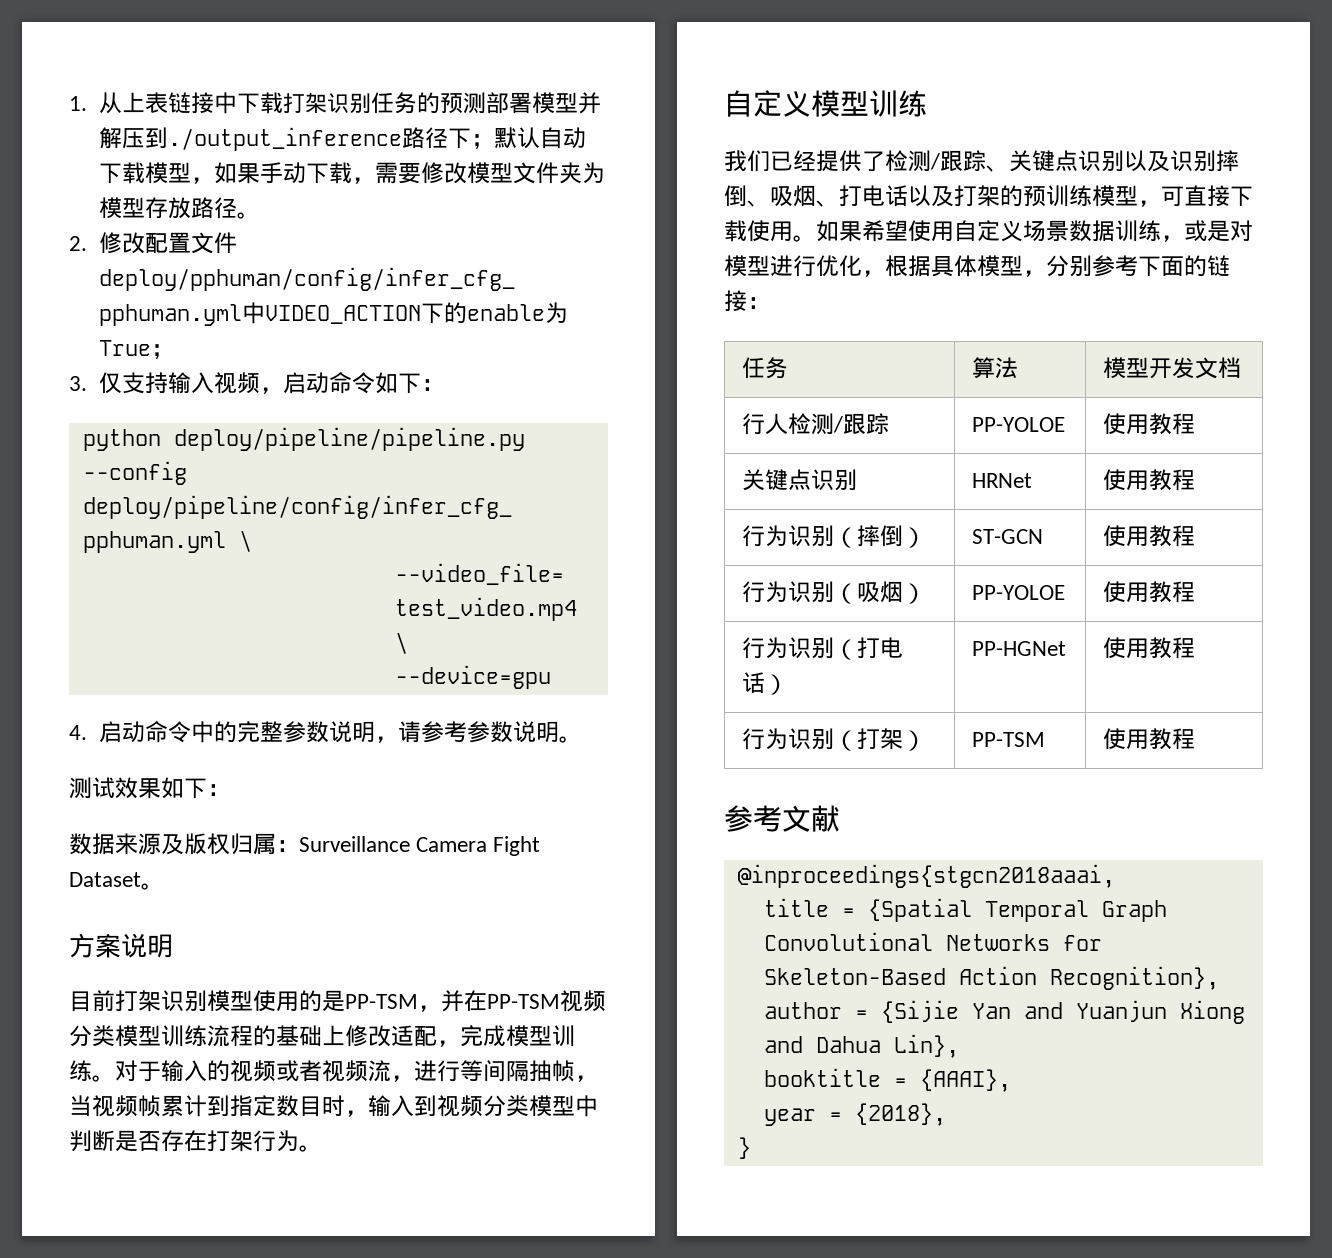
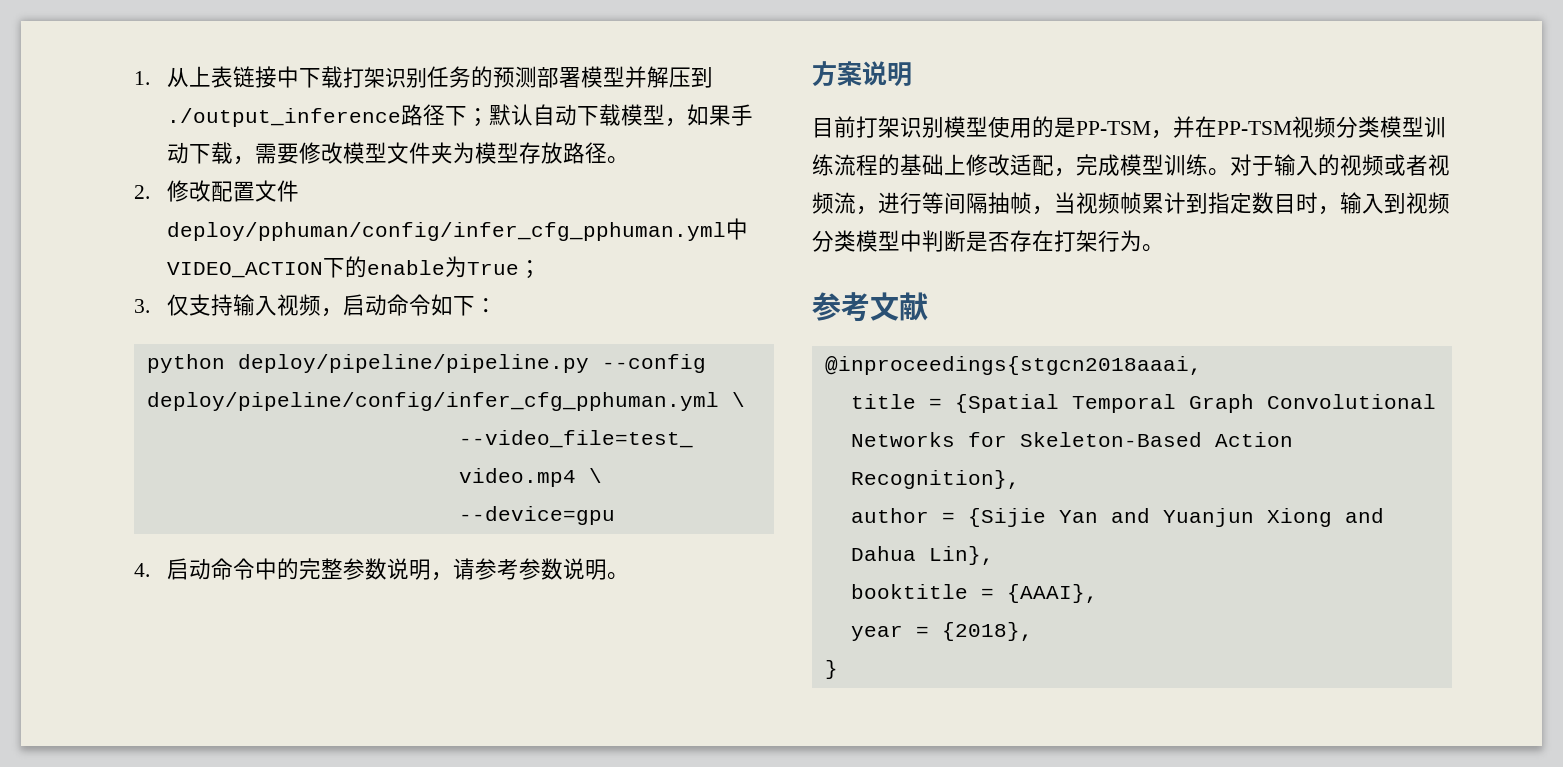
- 测试效果如下：
- 数据来源及版权归属：Surveillance Camera Fight Dataset。
- 自定义模型训练
- 我们已经提供了检测/跟踪、关键点识别以及识别摔倒、吸烟、打电话以及打架的预训练模型，可直接下载使用。如果希望使用自定义场景数据训练，或是对模型进行优化，根据具体模型，分别参考下面的链接：
- 任务 | 算法 | 模型开发文档
- 行人检测/跟踪 | PP-YOLOE | 使用教程
- 关键点识别 | HRNet | 使用教程
- 行为识别（摔倒） | ST-GCN | 使用教程
- 行为识别（吸烟） | PP-YOLOE | 使用教程
- 行为识别（打电话） | PP-HGNet | 使用教程
- 行为识别（打架） | PP-TSM | 使用教程

